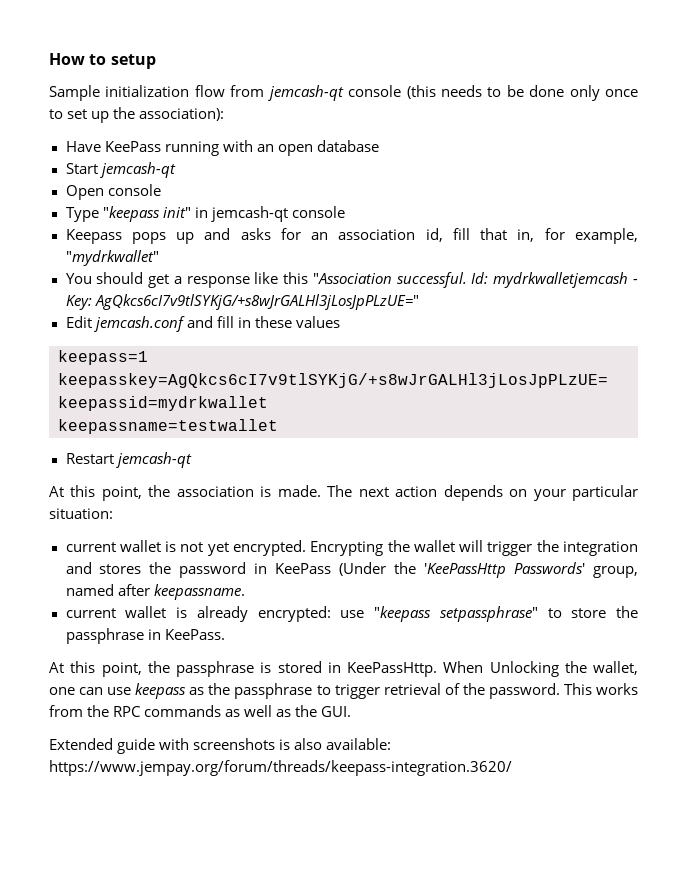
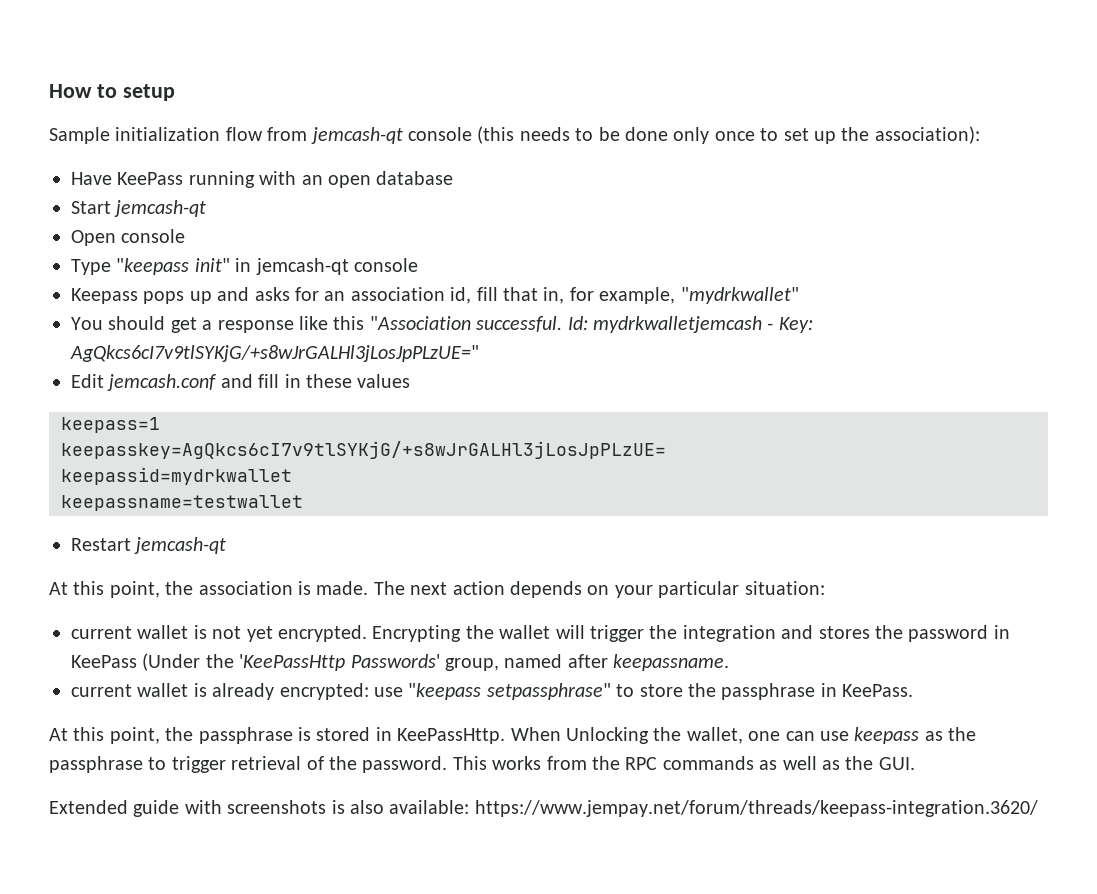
- Extended guide with screenshots is also available: https://www.jempay.org/forum/threads/keepass-integration.3620/
+ Extended guide with screenshots is also available: https://www.jempay.net/forum/threads/keepass-integration.3620/

